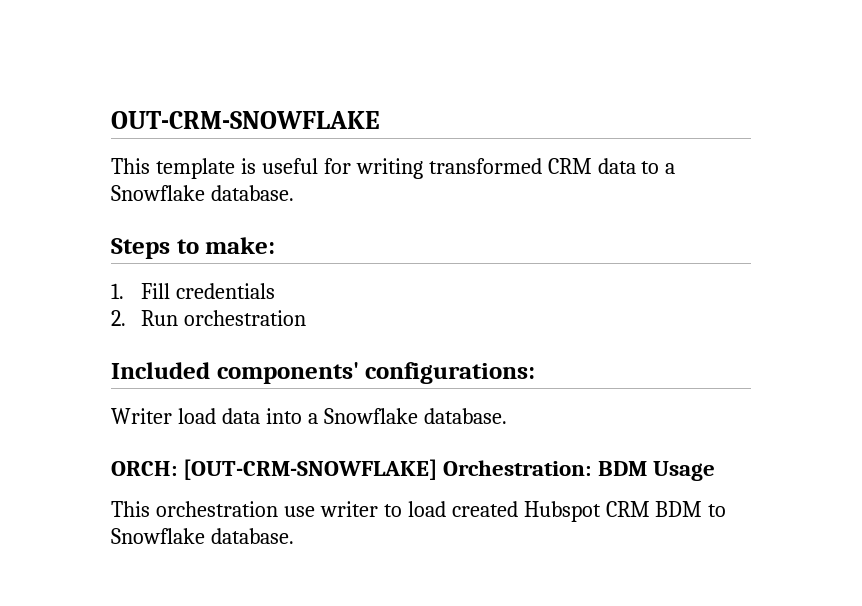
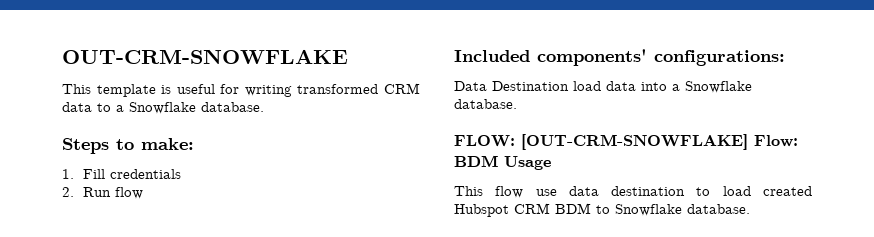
- 2. Run orchestration
+ 2. Run flow
- Writer load data into a Snowflake database.
+ Data Destination load data into a Snowflake database.
- ORCH: [OUT-CRM-SNOWFLAKE] Orchestration: BDM Usage
+ FLOW: [OUT-CRM-SNOWFLAKE] Flow: BDM Usage
- This orchestration use writer to load created Hubspot CRM BDM to Snowflake database.
+ This flow use data destination to load created Hubspot CRM BDM to Snowflake database.

